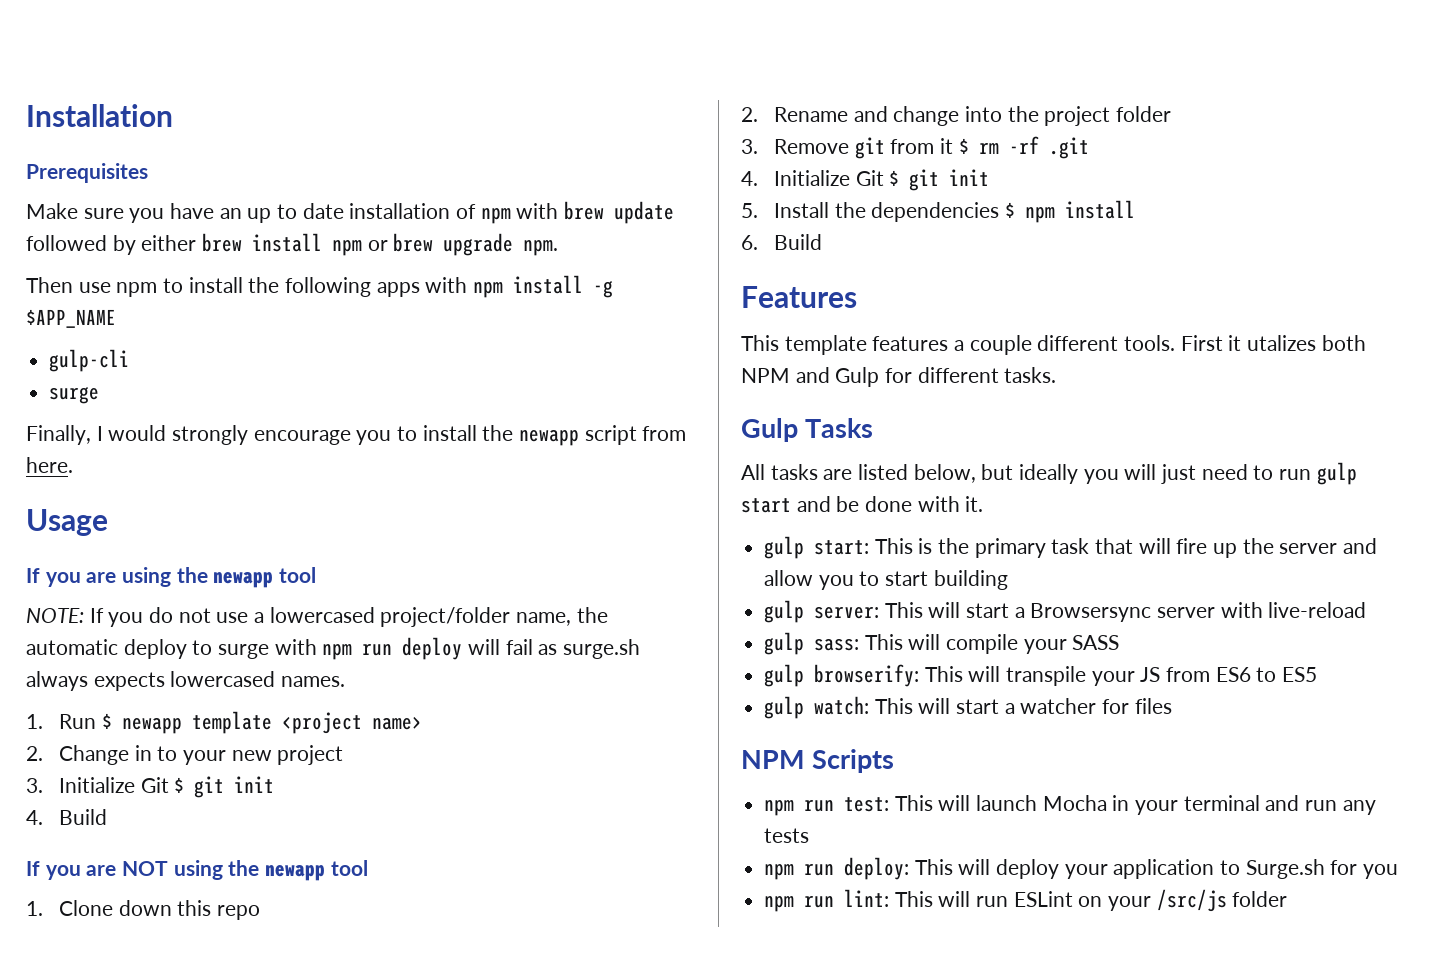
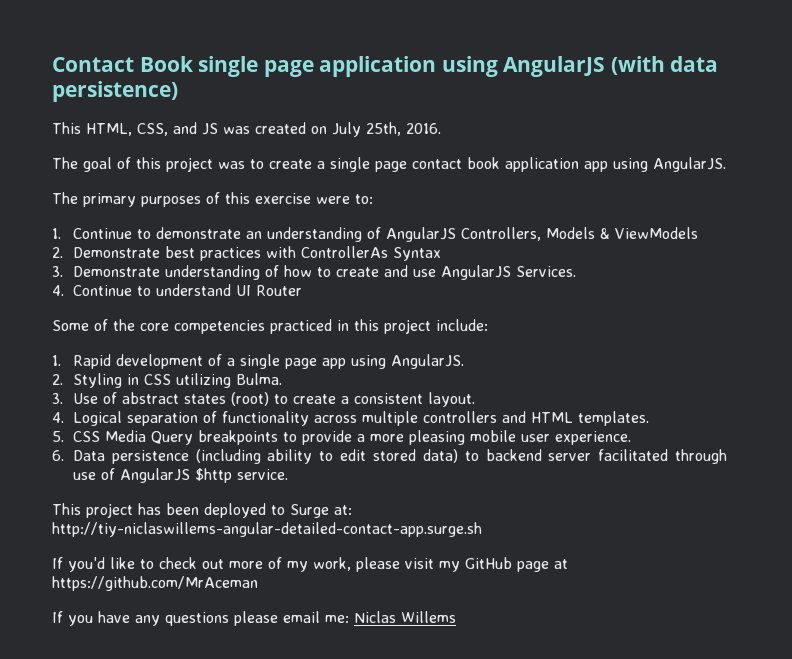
- Installation
- Prerequisites
- Make sure you have an up to date installation of npm with brew update followed by either brew install npm or brew upgrade npm.
- Then use npm to install the following apps with npm install -g $APP_NAME
- gulp-cli
- surge
- Finally, I would strongly encourage you to install the newapp script from here.
- Usage
- If you are using the newapp tool
- NOTE: If you do not use a lowercased project/folder name, the automatic deploy to surge with npm run deploy will fail as surge.sh always expects lowercased names.
- 1. Run $ newapp template <project name>
- 2. Change in to your new project
- 3. Initialize Git $ git init
- 4. Build
- If you are NOT using the newapp tool
- 1. Clone down this repo
- 2. Rename and change into the project folder
- 3. Remove git from it $ rm -rf .git
- 4. Initialize Git $ git init
- 5. Install the dependencies $ npm install
- 6. Build
- Features
- This template features a couple different tools. First it utalizes both NPM and Gulp for different tasks.
- Gulp Tasks
- All tasks are listed below, but ideally you will just need to run gulp start and be done with it.
- gulp start: This is the primary task that will fire up the server and allow you to start building
- gulp server: This will start a Browsersync server with live-reload
- gulp sass: This will compile your SASS
- gulp browserify: This will transpile your JS from ES6 to ES5
- gulp watch: This will start a watcher for files
- NPM Scripts
- npm run test: This will launch Mocha in your terminal and run any tests
- npm run deploy: This will deploy your application to Surge.sh for you
- npm run lint: This will run ESLint on your /src/js folder
+ Contact Book single page application using AngularJS (with data persistence)
+ This HTML, CSS, and JS was created on July 25th, 2016.
+ The goal of this project was to create a single page contact book application app using AngularJS.
+ The primary purposes of this exercise were to:
+ 1. Continue to demonstrate an understanding of AngularJS Controllers, Models & ViewModels
+ 2. Demonstrate best practices with ControllerAs Syntax
+ 3. Demonstrate understanding of how to create and use AngularJS Services.
+ 4. Continue to understand UI Router
+ Some of the core competencies practiced in this project include:
+ 1. Rapid development of a single page app using AngularJS.
+ 2. Styling in CSS utilizing Bulma.
+ 3. Use of abstract states (root) to create a consistent layout.
+ 4. Logical separation of functionality across multiple controllers and HTML templates.
+ 5. CSS Media Query breakpoints to provide a more pleasing mobile user experience.
+ 6. Data persistence (including ability to edit stored data) to backend server facilitated through use of AngularJS $http service.
+ This project has been deployed to Surge at: http://tiy-niclaswillems-angular-detailed-contact-app.surge.sh
+ If you'd like to check out more of my work, please visit my GitHub page at https://github.com/MrAceman
+ If you have any questions please email me: Niclas Willems

